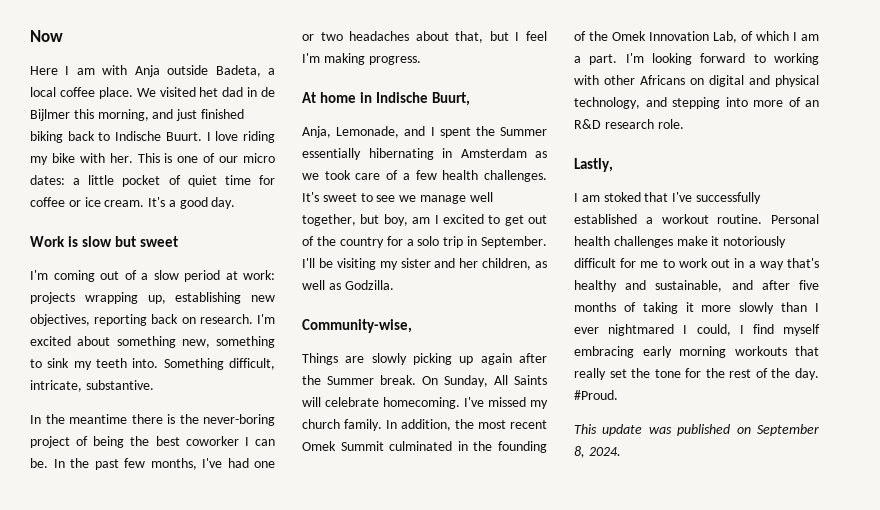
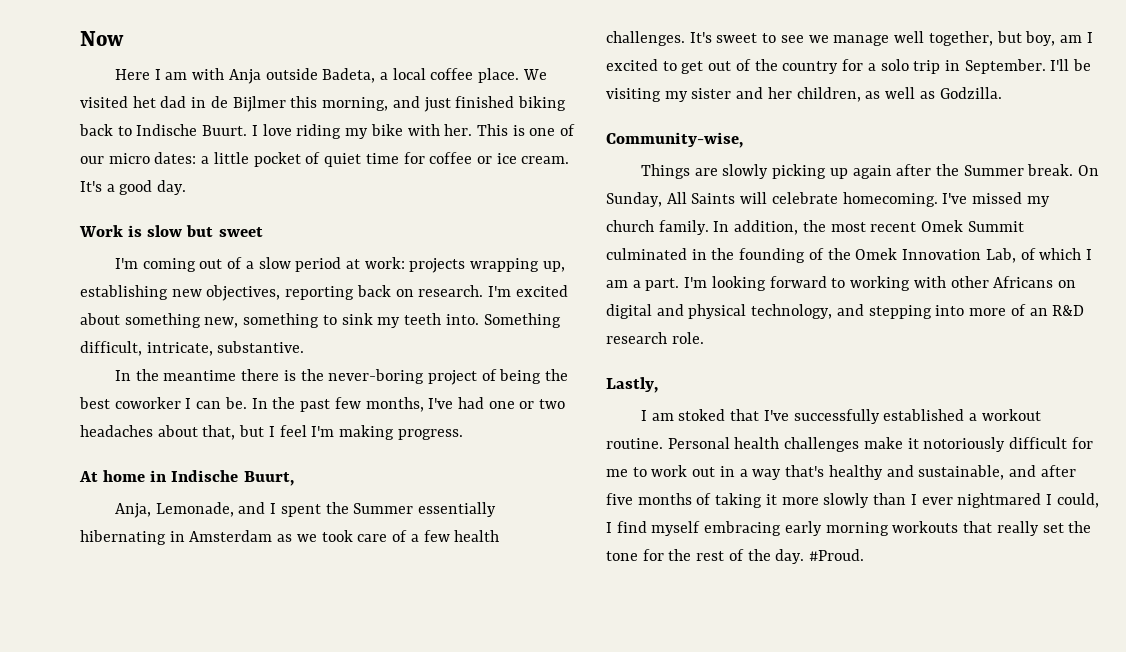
- This update was published on September 8, 2024.

